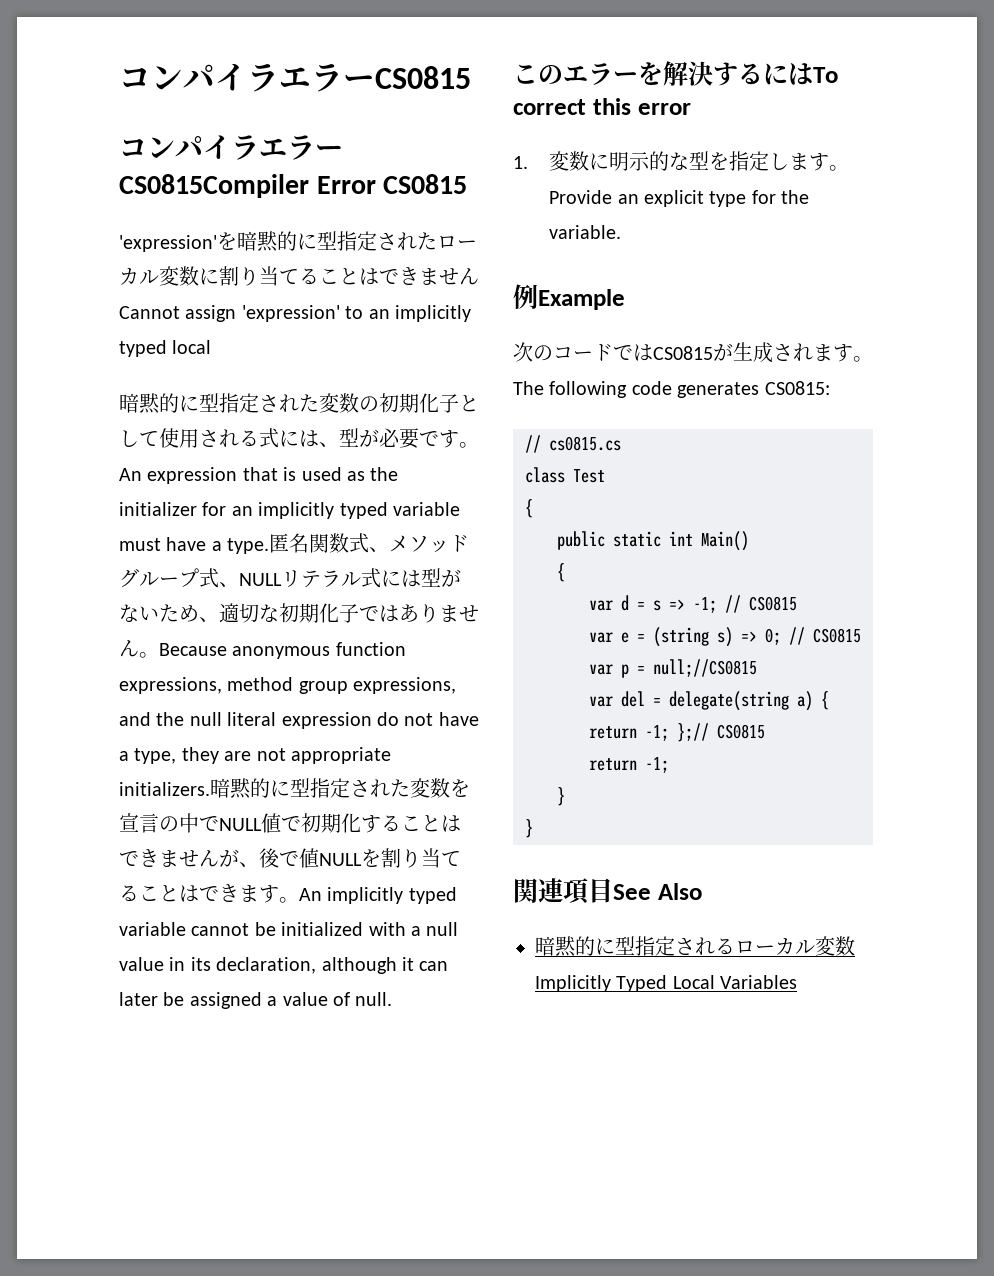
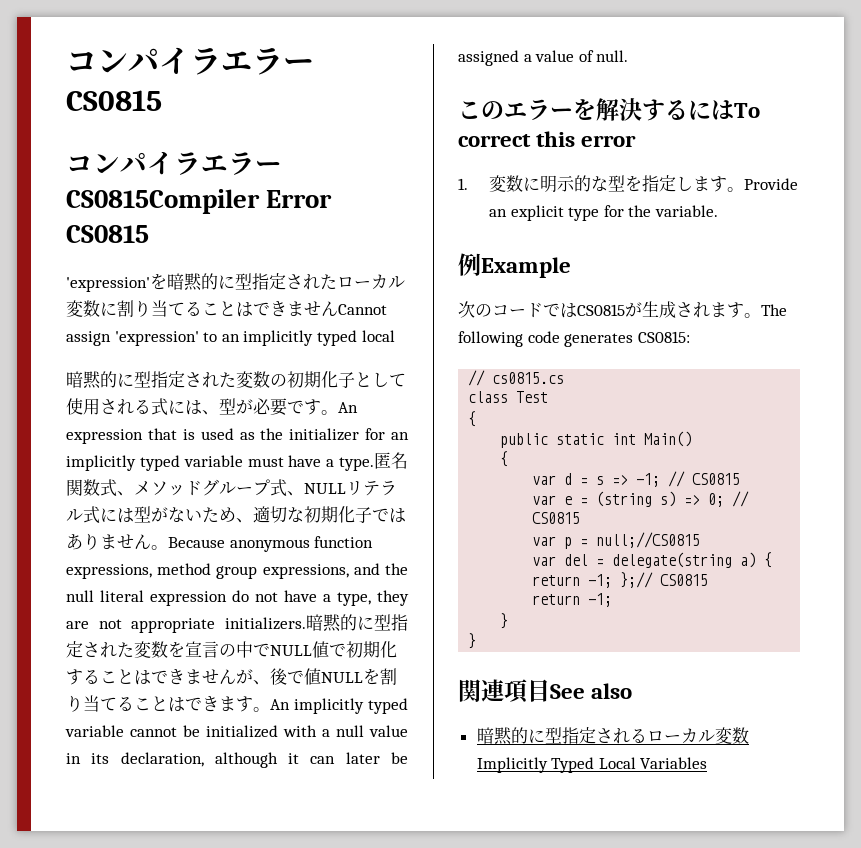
- 関連項目See Also
+ 関連項目See also

